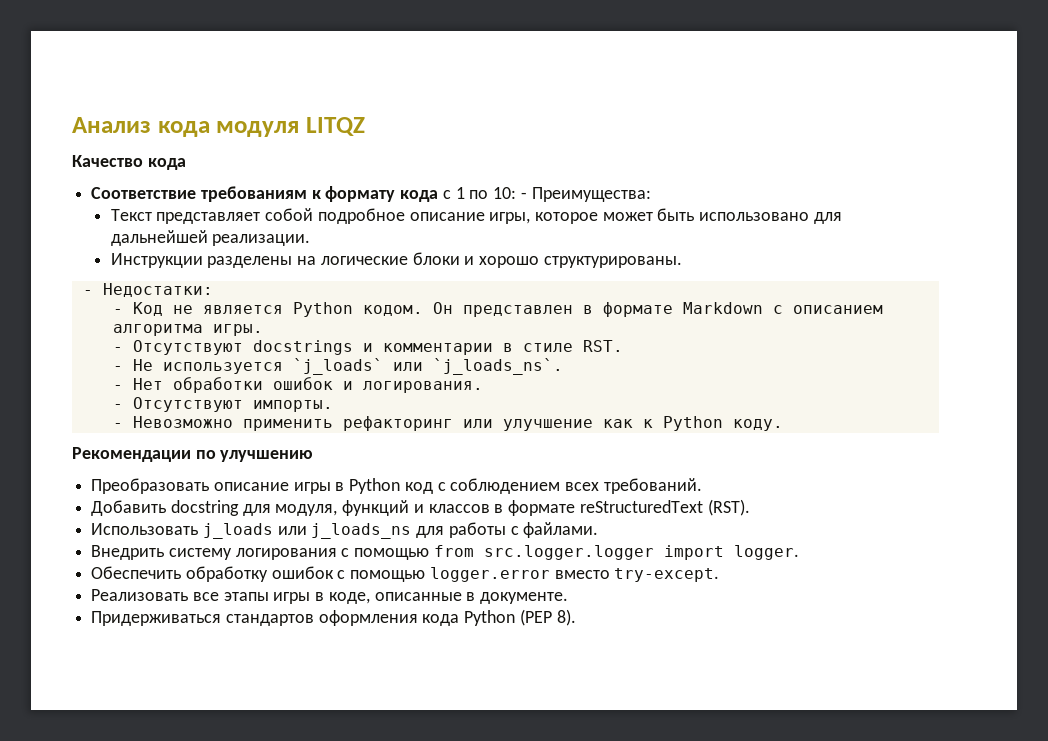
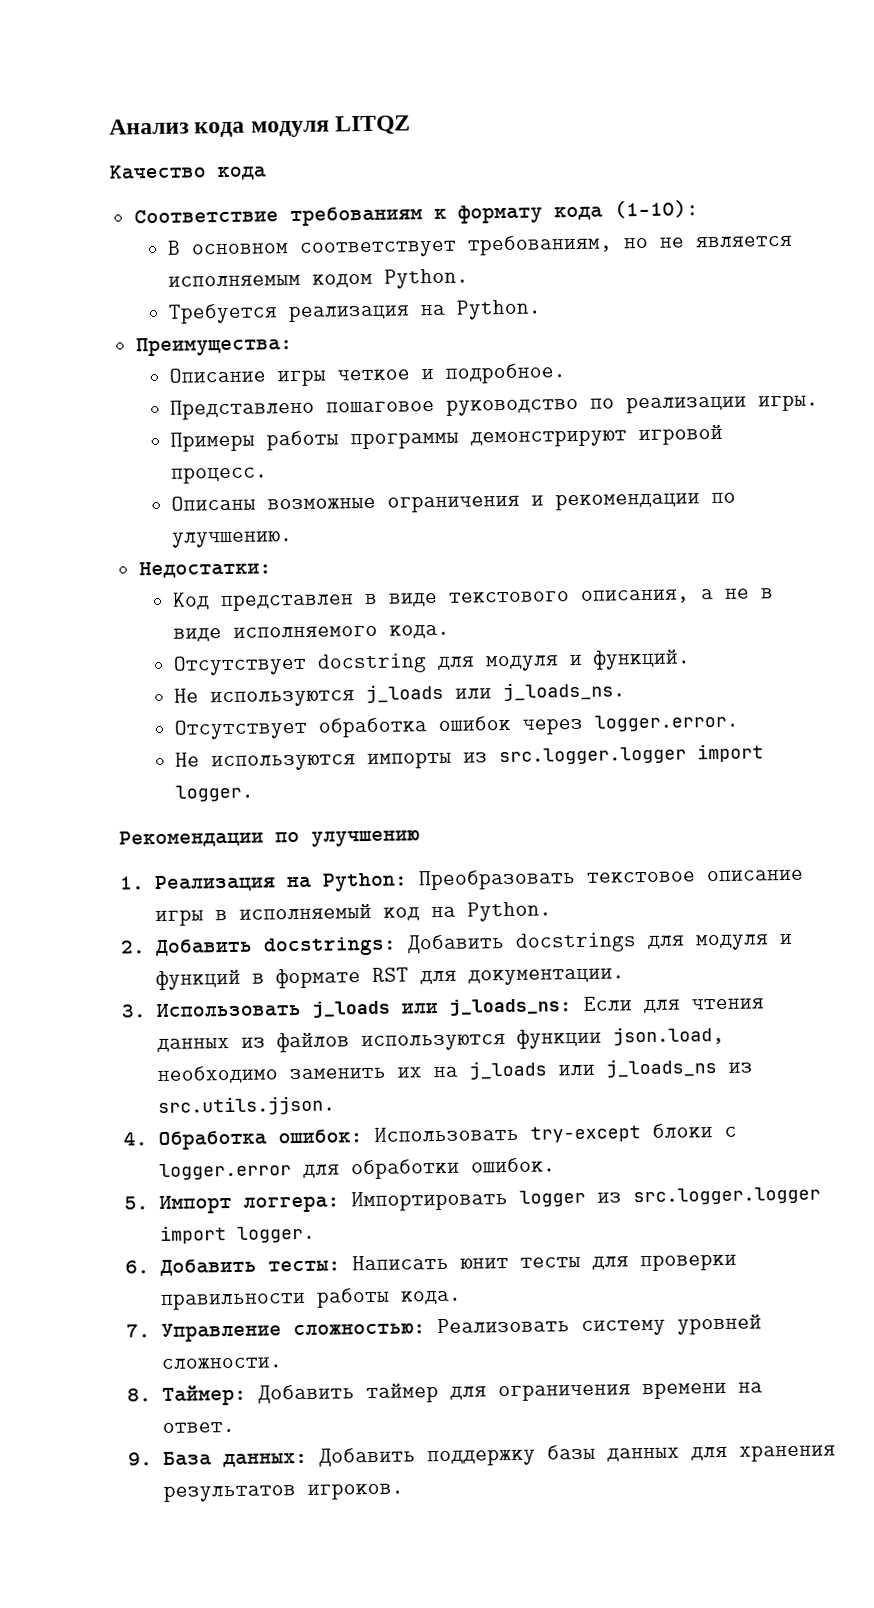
- Соответствие требованиям к формату кода с 1 по 10: - Преимущества:
- Текст представляет собой подробное описание игры, которое может быть использовано для дальнейшей реализации.
- Инструкции разделены на логические блоки и хорошо структурированы.
- - Недостатки:
- - Код не является Python кодом. Он представлен в формате Markdown с описанием алгоритма игры.
- - Отсутствуют docstrings и комментарии в стиле RST.
- - Не используется `j_loads` или `j_loads_ns`.
- - Нет обработки ошибок и логирования.
- - Отсутствуют импорты.
- - Невозможно применить рефакторинг или улучшение как к Python коду.
+ Соответствие требованиям к формату кода (1-10):
+ В основном соответствует требованиям, но не является исполняемым кодом Python.
+ Требуется реализация на Python.
+ Преимущества:
+ Описание игры четкое и подробное.
+ Представлено пошаговое руководство по реализации игры.
+ Примеры работы программы демонстрируют игровой процесс.
+ Описаны возможные ограничения и рекомендации по улучшению.
+ Недостатки:
+ Код представлен в виде текстового описания, а не в виде исполняемого кода.
+ Отсутствует docstring для модуля и функций.
+ Не используются j_loads или j_loads_ns.
+ Отсутствует обработка ошибок через logger.error.
+ Не используются импорты из src.logger.logger import logger.
  Рекомендации по улучшению
- Преобразовать описание игры в Python код с соблюдением всех требований.
- Добавить docstring для модуля, функций и классов в формате reStructuredText (RST).
- Использовать j_loads или j_loads_ns для работы с файлами.
- Внедрить систему логирования с помощью from src.logger.logger import logger.
- Обеспечить обработку ошибок с помощью logger.error вместо try-except.
- Реализовать все этапы игры в коде, описанные в документе.
- Придерживаться стандартов оформления кода Python (PEP 8).
+ 1. Реализация на Python: Преобразовать текстовое описание игры в исполняемый код на Python.
+ 2. Добавить docstrings: Добавить docstrings для модуля и функций в формате RST для документации.
+ 3. Использовать j_loads или j_loads_ns: Если для чтения данных из файлов используются функции json.load, необходимо заменить их на j_loads или j_loads_ns из src.utils.jjson.
+ 4. Обработка ошибок: Использовать try-except блоки с logger.error для обработки ошибок.
+ 5. Импорт логгера: Импортировать logger из src.logger.logger import logger.
+ 6. Добавить тесты: Написать юнит тесты для проверки правильности работы кода.
+ 7. Управление сложностью: Реализовать систему уровней сложности.
+ 8. Таймер: Добавить таймер для ограничения времени на ответ.
+ 9. База данных: Добавить поддержку базы данных для хранения результатов игроков.

